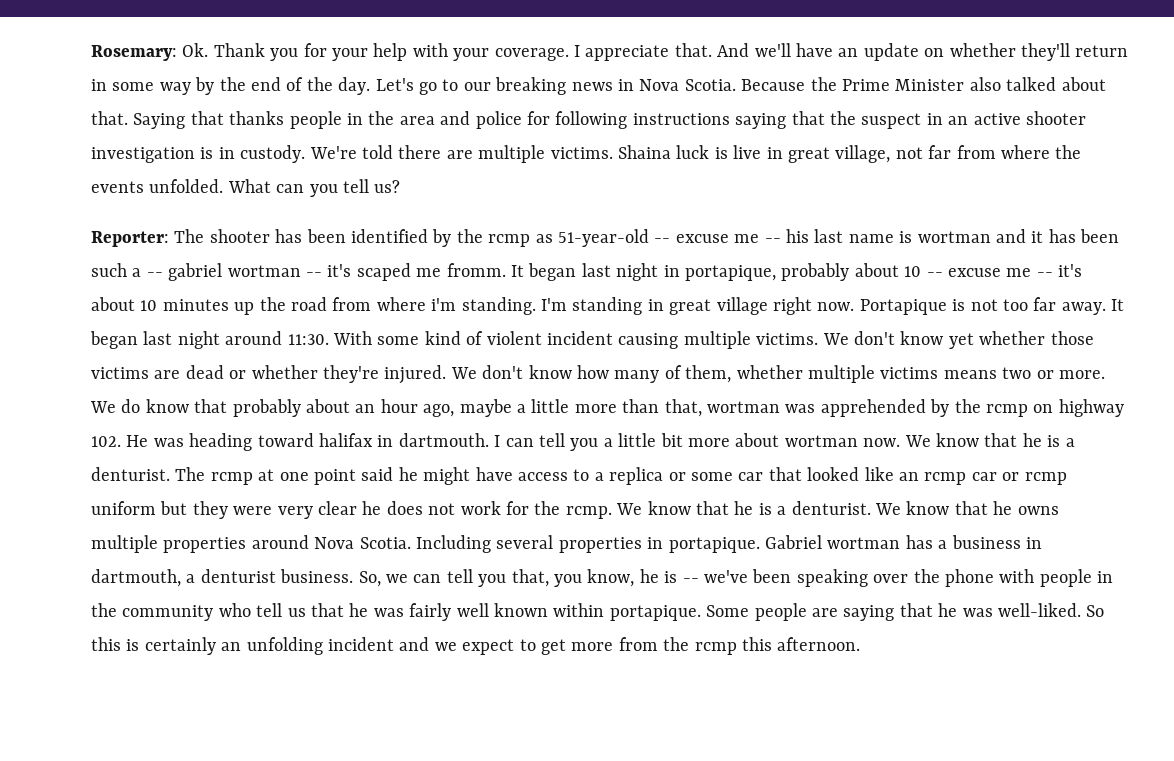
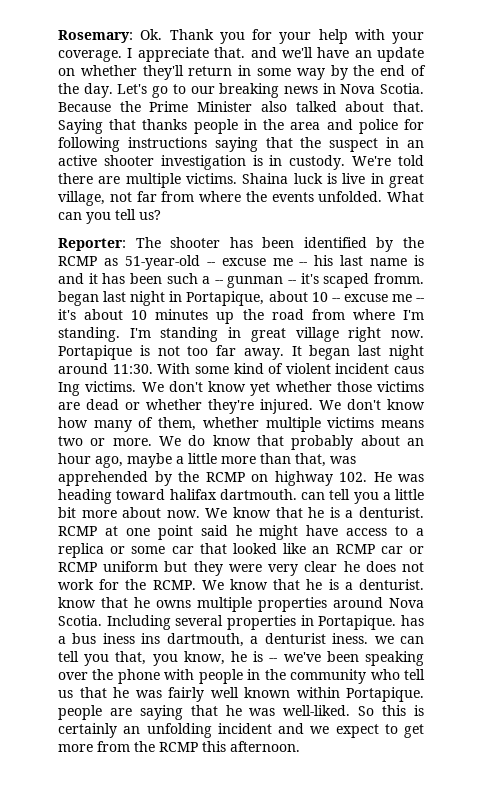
- I appreciate that. And we'll have an update on whether they'll return in some way by the end of the day.
+ I appreciate that. and we'll have an update on whether they'll return in some way by the end of the day.
- Reporter: The shooter has been identified by the rcmp as 51-year-old -- excuse me -- his last name is wortman and it has been such a -- gabriel wortman -- it's scaped me fromm. It began last night in portapique, probably about 10 -- excuse me -- it's about 10 minutes up the road from where i'm standing.
+ Reporter: The shooter has been identified by the RCMP as 51-year-old -- excuse me -- his last name is and it has been such a -- gunman -- it's scaped fromm. began last night in Portapique, about 10 -- excuse me -- it's about 10 minutes up the road from where I'm standing.
- With some kind of violent incident causing multiple victims.
+ With some kind of violent incident caus Ing victims.
- We do know that probably about an hour ago, maybe a little more than that, wortman was apprehended by the rcmp on highway 102. He was heading toward halifax in dartmouth. I can tell you a little bit more about wortman now.
+ We do know that probably about an hour ago, maybe a little more than that, was apprehended by the RCMP on highway 102. He was heading toward halifax dartmouth. can tell you a little bit more about now.
- The rcmp at one point said he might have access to a replica or some car that looked like an rcmp car or rcmp uniform but they were very clear he does not work for the rcmp. We know that he is a denturist. We know that he owns multiple properties around Nova Scotia.
+ RCMP at one point said he might have access to a replica or some car that looked like an RCMP car or RCMP uniform but they were very clear he does not work for the RCMP. We know that he is a denturist. know that he owns multiple properties around Nova Scotia.
- Including several properties in portapique. Gabriel wortman has a business in dartmouth, a denturist business. So, we can tell you that, you know, he is -- we've been speaking over the phone with people in the community who tell us that he was fairly well known within portapique. Some people are saying that he was well-liked.
+ Including several properties in Portapique. has a bus iness ins dartmouth, a denturist iness. we can tell you that, you know, he is -- we've been speaking over the phone with people in the community who tell us that he was fairly well known within Portapique. people are saying that he was well-liked.
- So this is certainly an unfolding incident and we expect to get more from the rcmp this afternoon.
+ So this is certainly an unfolding incident and we expect to get more from the RCMP this afternoon.

